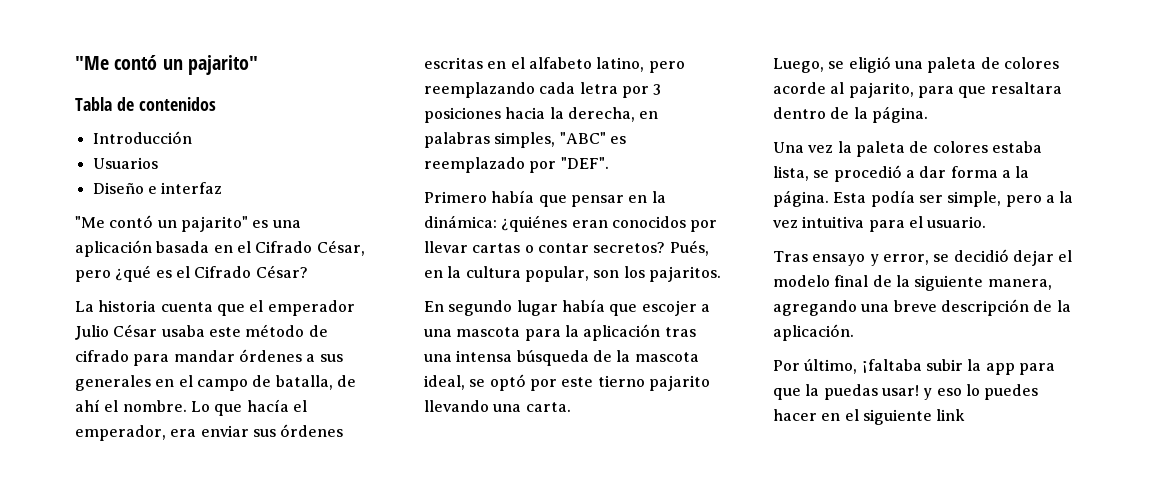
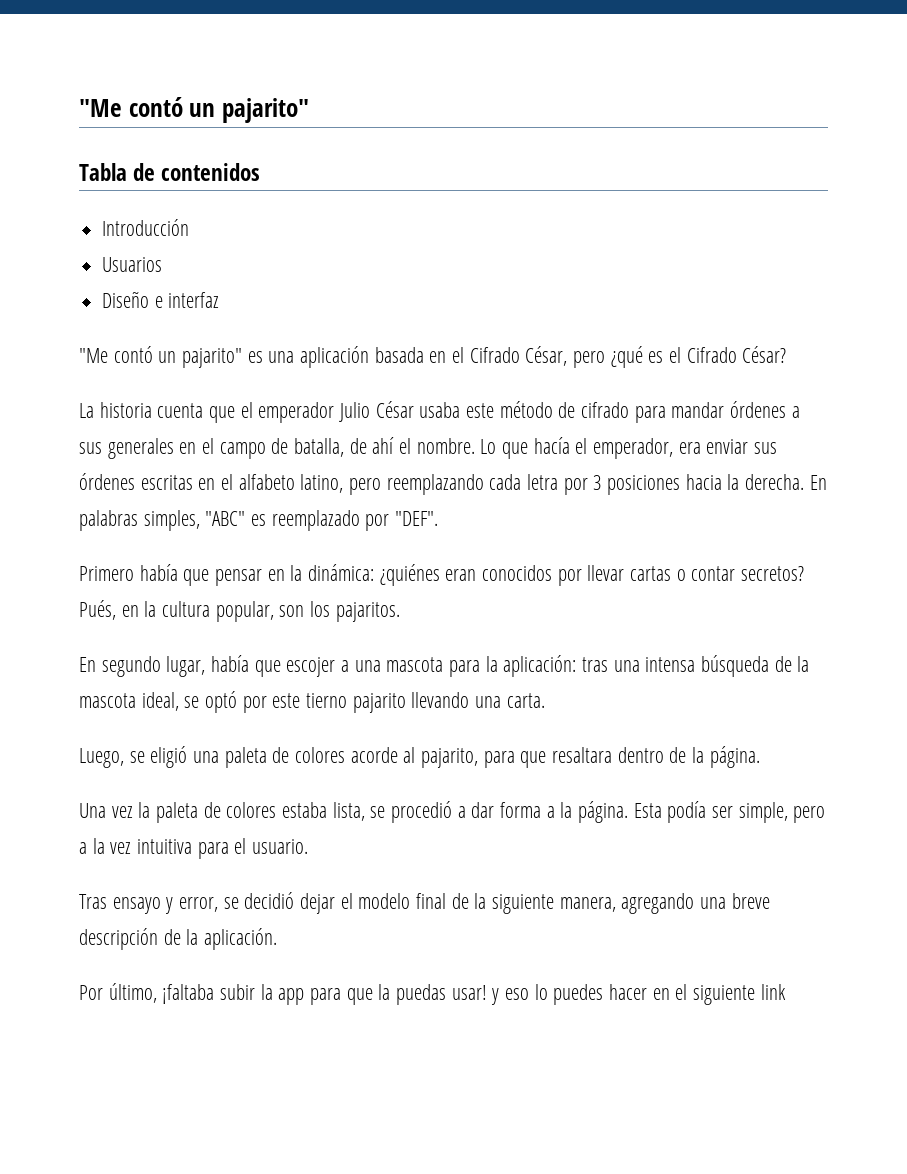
- Lo que hacía el emperador, era enviar sus órdenes escritas en el alfabeto latino, pero reemplazando cada letra por 3 posiciones hacia la derecha, en palabras simples, "ABC" es reemplazado por "DEF".
+ Lo que hacía el emperador, era enviar sus órdenes escritas en el alfabeto latino, pero reemplazando cada letra por 3 posiciones hacia la derecha. En palabras simples, "ABC" es reemplazado por "DEF".
- En segundo lugar había que escojer a una mascota para la aplicación tras una intensa búsqueda de la mascota ideal, se optó por este tierno pajarito llevando una carta.
+ En segundo lugar, había que escojer a una mascota para la aplicación: tras una intensa búsqueda de la mascota ideal, se optó por este tierno pajarito llevando una carta.

